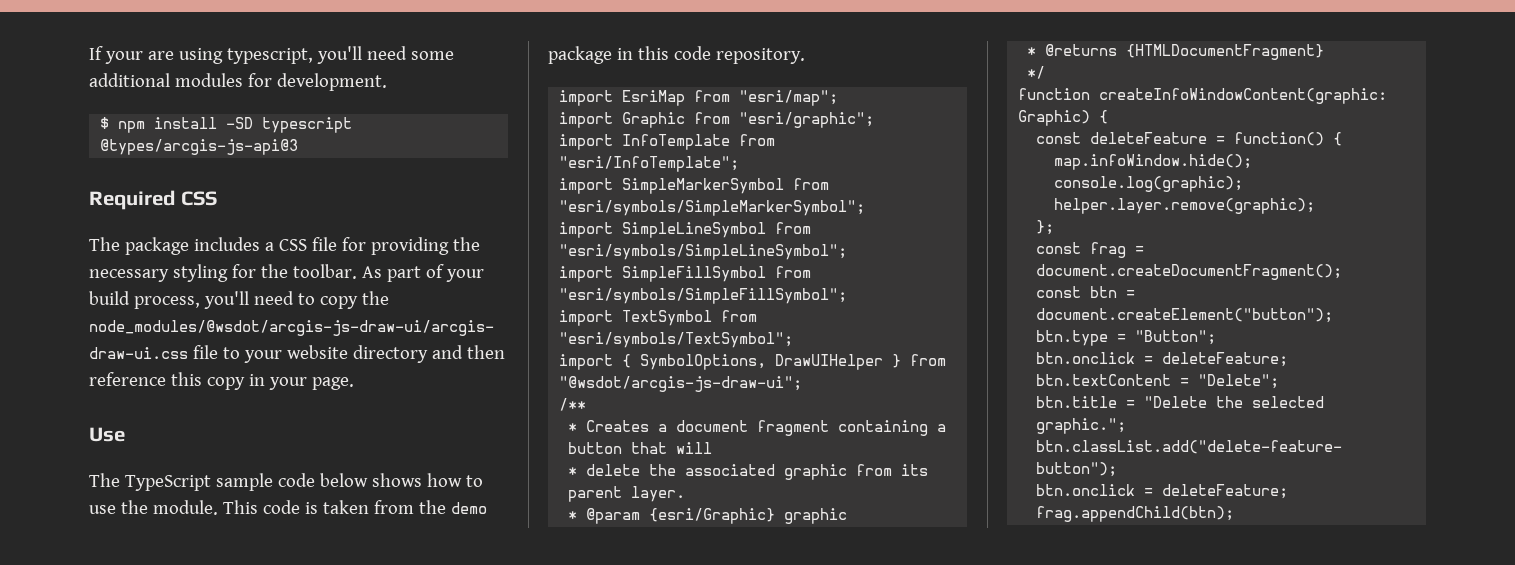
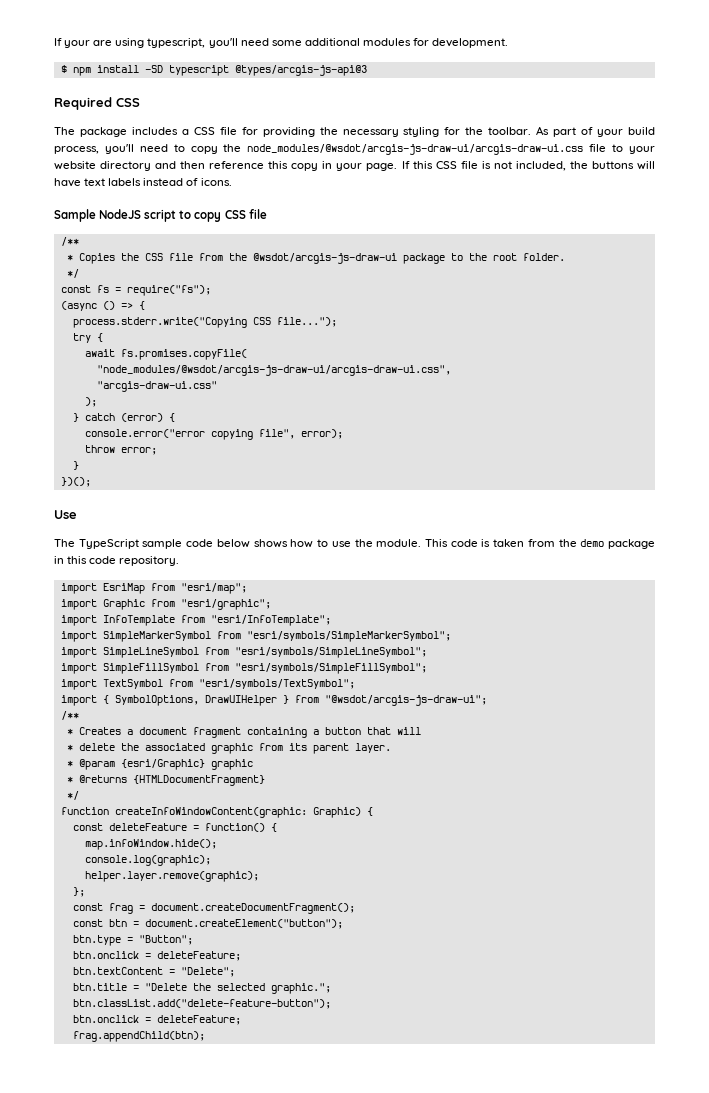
+ If this CSS file is not included, the buttons will have text labels instead of icons.
+ Sample NodeJS script to copy CSS file
+ /**
+ * Copies the CSS file from the @wsdot/arcgis-js-draw-ui package to the root folder.
+ */
+ const fs = require("fs");
+ (async () => {
+ process.stderr.write("Copying CSS file...");
+ try {
+ await fs.promises.copyFile(
+ "node_modules/@wsdot/arcgis-js-draw-ui/arcgis-draw-ui.css",
+ "arcgis-draw-ui.css"
+ );
+ } catch (error) {
+ console.error("error copying file", error);
+ throw error;
+ }
+ })();

